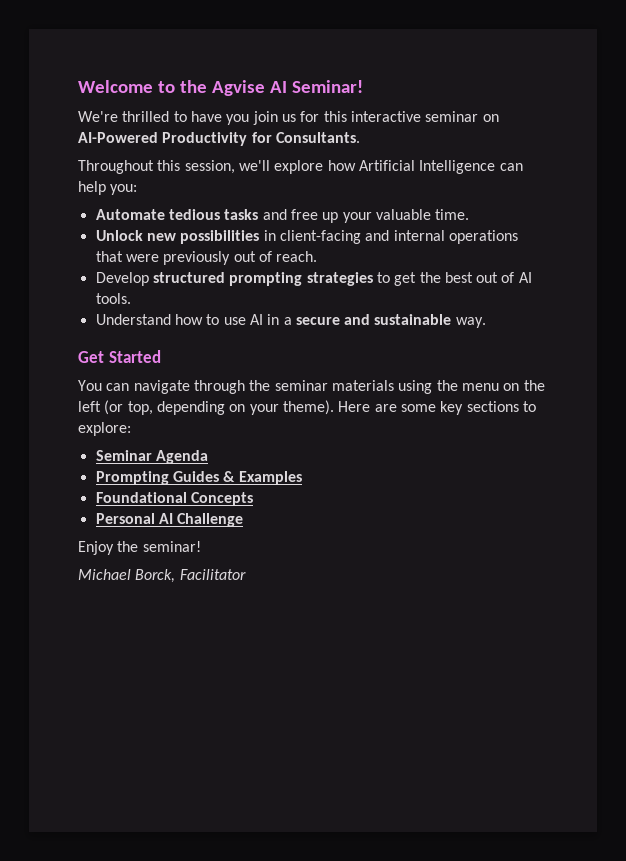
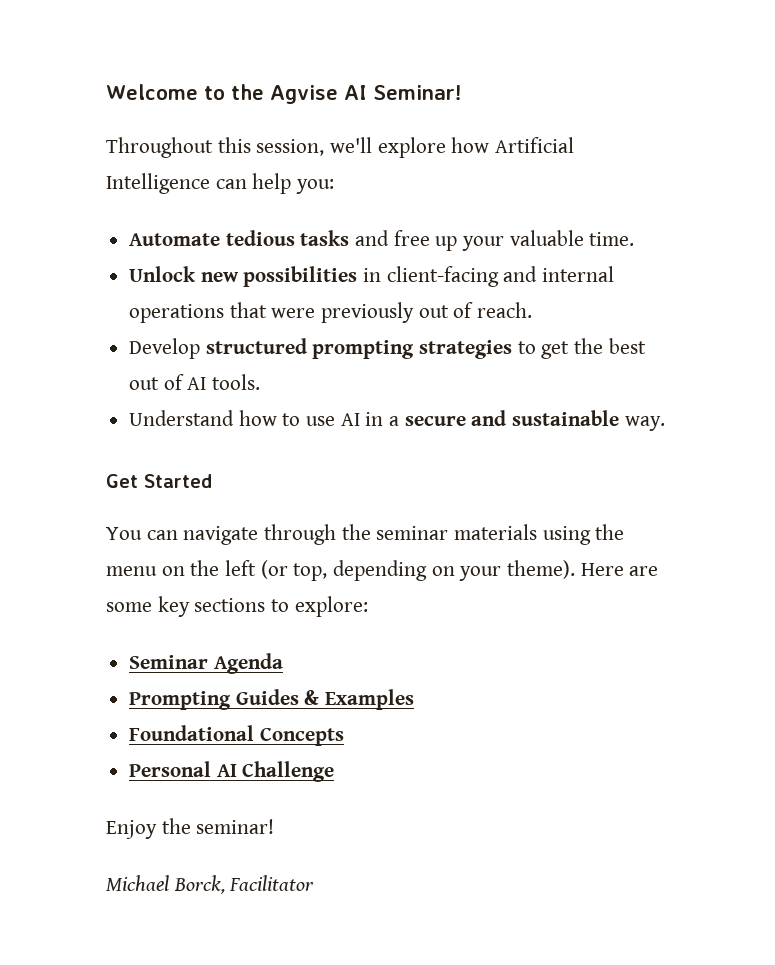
- We're thrilled to have you join us for this interactive seminar on AI-Powered Productivity for Consultants.

